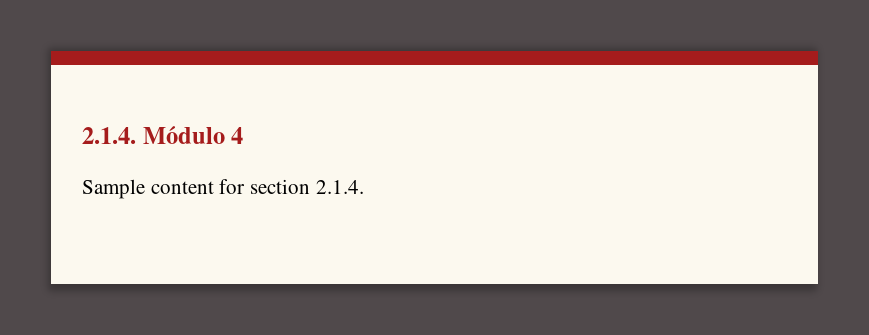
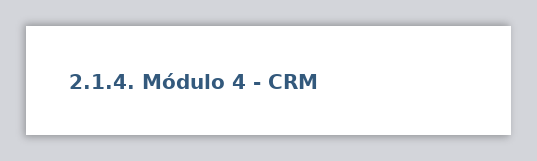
- 2.1.4. Módulo 4
- Sample content for section 2.1.4.
+ 2.1.4. Módulo 4 - CRM

